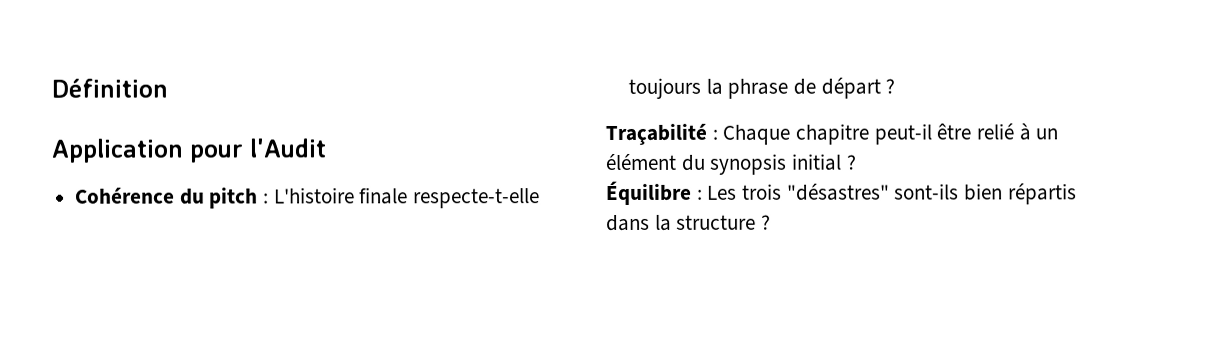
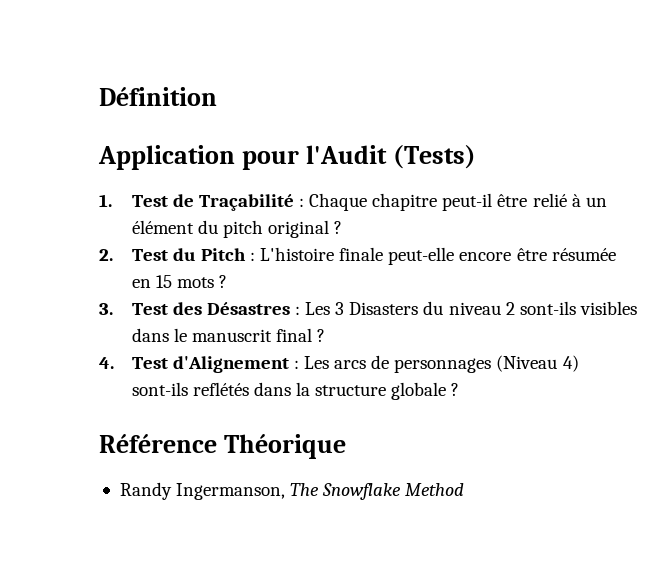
- Application pour l'Audit
- Cohérence du pitch : L'histoire finale respecte-t-elle toujours la phrase de départ ?
- Traçabilité : Chaque chapitre peut-il être relié à un élément du synopsis initial ?
- Équilibre : Les trois "désastres" sont-ils bien répartis dans la structure ?
+ Application pour l'Audit (Tests)
+ 1. Test de Traçabilité : Chaque chapitre peut-il être relié à un élément du pitch original ?
+ 2. Test du Pitch : L'histoire finale peut-elle encore être résumée en 15 mots ?
+ 3. Test des Désastres : Les 3 Disasters du niveau 2 sont-ils visibles dans le manuscrit final ?
+ 4. Test d'Alignement : Les arcs de personnages (Niveau 4) sont-ils reflétés dans la structure globale ?
+ Référence Théorique
+ Randy Ingermanson, The Snowflake Method

